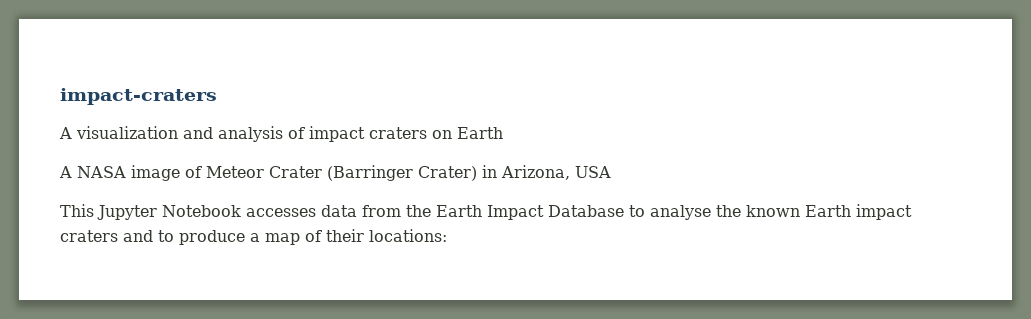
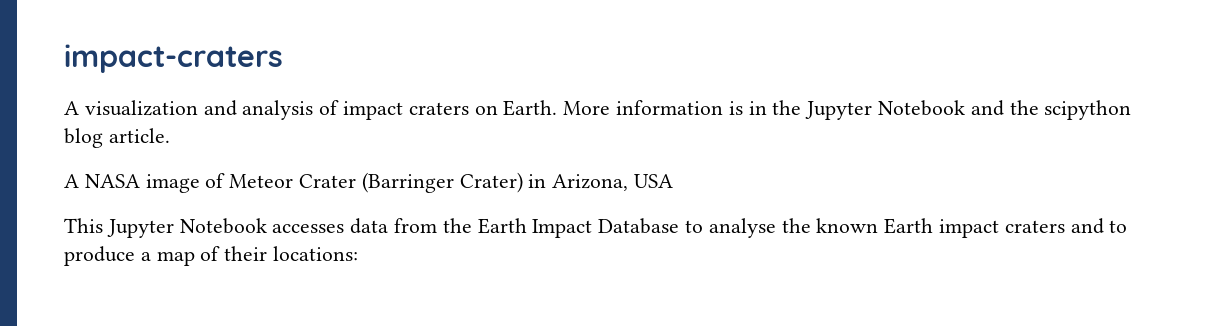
- A visualization and analysis of impact craters on Earth
+ A visualization and analysis of impact craters on Earth. More information is in the Jupyter Notebook and the scipython blog article.

